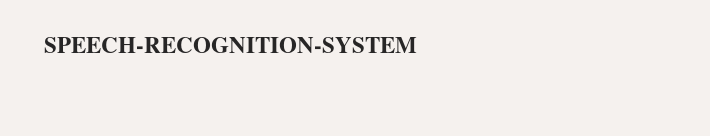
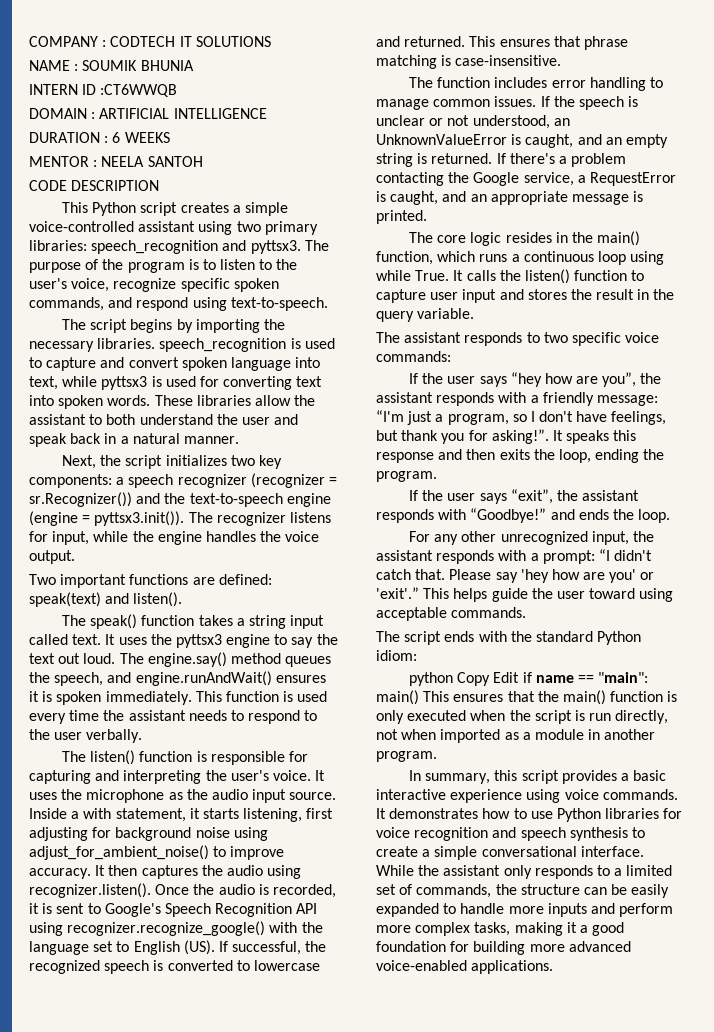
- SPEECH-RECOGNITION-SYSTEM
+ COMPANY : CODTECH IT SOLUTIONS
+ NAME : SOUMIK BHUNIA
+ INTERN ID :CT6WWQB
+ DOMAIN : ARTIFICIAL INTELLIGENCE
+ DURATION : 6 WEEKS
+ MENTOR : NEELA SANTOH
+ CODE DESCRIPTION
+ This Python script creates a simple voice-controlled assistant using two primary libraries: speech_recognition and pyttsx3. The purpose of the program is to listen to the user's voice, recognize specific spoken commands, and respond using text-to-speech.
+ The script begins by importing the necessary libraries. speech_recognition is used to capture and convert spoken language into text, while pyttsx3 is used for converting text into spoken words. These libraries allow the assistant to both understand the user and speak back in a natural manner.
+ Next, the script initializes two key components: a speech recognizer (recognizer = sr.Recognizer()) and the text-to-speech engine (engine = pyttsx3.init()). The recognizer listens for input, while the engine handles the voice output.
+ Two important functions are defined: speak(text) and listen().
+ The speak() function takes a string input called text. It uses the pyttsx3 engine to say the text out loud. The engine.say() method queues the speech, and engine.runAndWait() ensures it is spoken immediately. This function is used every time the assistant needs to respond to the user verbally.
+ The listen() function is responsible for capturing and interpreting the user's voice. It uses the microphone as the audio input source. Inside a with statement, it starts listening, first adjusting for background noise using adjust_for_ambient_noise() to improve accuracy. It then captures the audio using recognizer.listen(). Once the audio is recorded, it is sent to Google's Speech Recognition API using recognizer.recognize_google() with the language set to English (US). If successful, the recognized speech is converted to lowercase and returned. This ensures that phrase matching is case-insensitive.
+ The function includes error handling to manage common issues. If the speech is unclear or not understood, an UnknownValueError is caught, and an empty string is returned. If there's a problem contacting the Google service, a RequestError is caught, and an appropriate message is printed.
+ The core logic resides in the main() function, which runs a continuous loop using while True. It calls the listen() function to capture user input and stores the result in the query variable.
+ The assistant responds to two specific voice commands:
+ If the user says “hey how are you”, the assistant responds with a friendly message: “I'm just a program, so I don't have feelings, but thank you for asking!”. It speaks this response and then exits the loop, ending the program.
+ If the user says “exit”, the assistant responds with “Goodbye!” and ends the loop.
+ For any other unrecognized input, the assistant responds with a prompt: “I didn't catch that. Please say 'hey how are you' or 'exit'.” This helps guide the user toward using acceptable commands.
+ The script ends with the standard Python idiom:
+ python Copy Edit if name == "main": main() This ensures that the main() function is only executed when the script is run directly, not when imported as a module in another program.
+ In summary, this script provides a basic interactive experience using voice commands. It demonstrates how to use Python libraries for voice recognition and speech synthesis to create a simple conversational interface. While the assistant only responds to a limited set of commands, the structure can be easily expanded to handle more inputs and perform more complex tasks, making it a good foundation for building more advanced voice-enabled applications.

